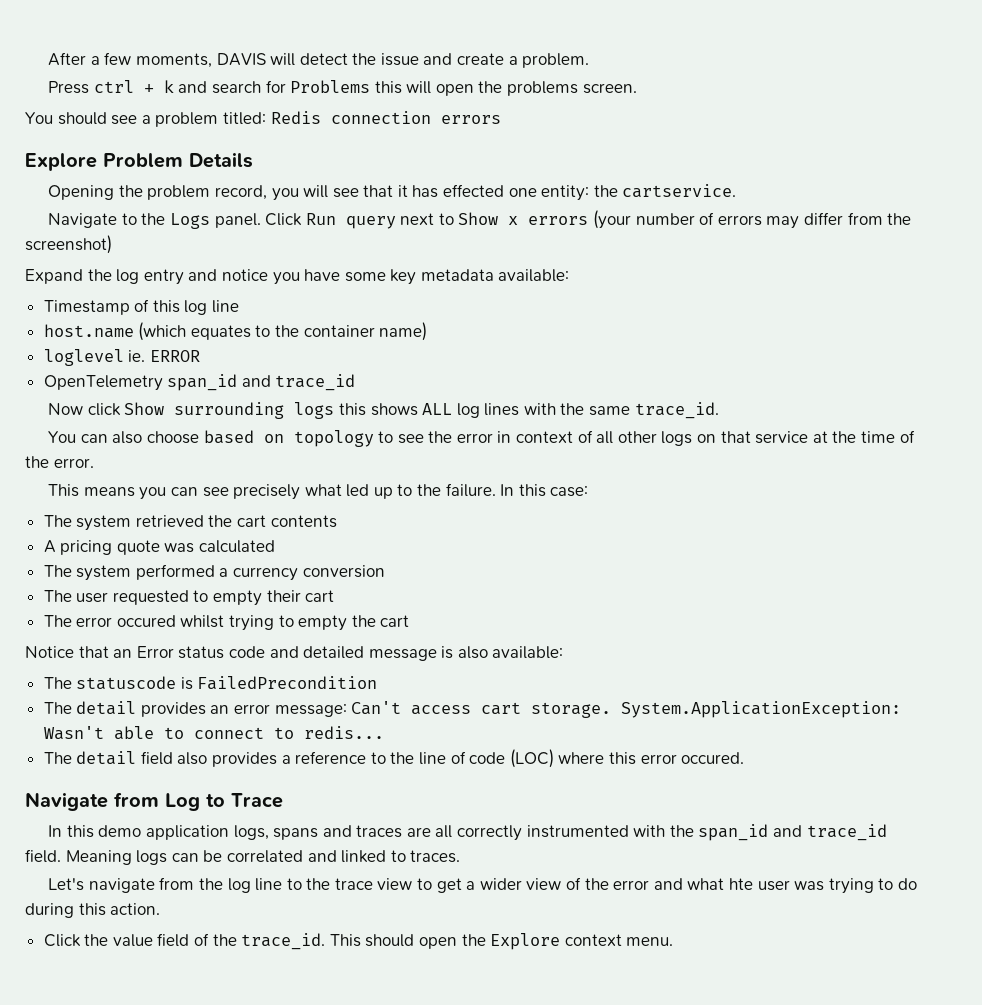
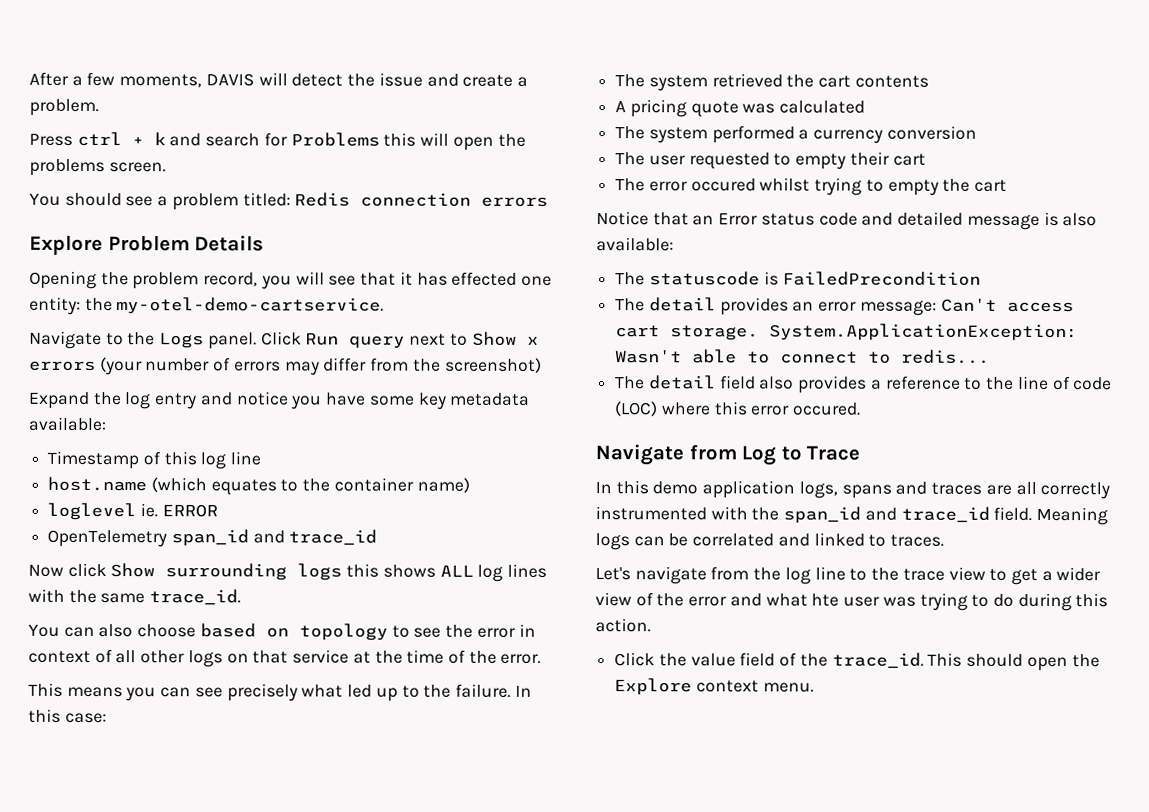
- Opening the problem record, you will see that it has effected one entity: the cartservice.
+ Opening the problem record, you will see that it has effected one entity: the my-otel-demo-cartservice.

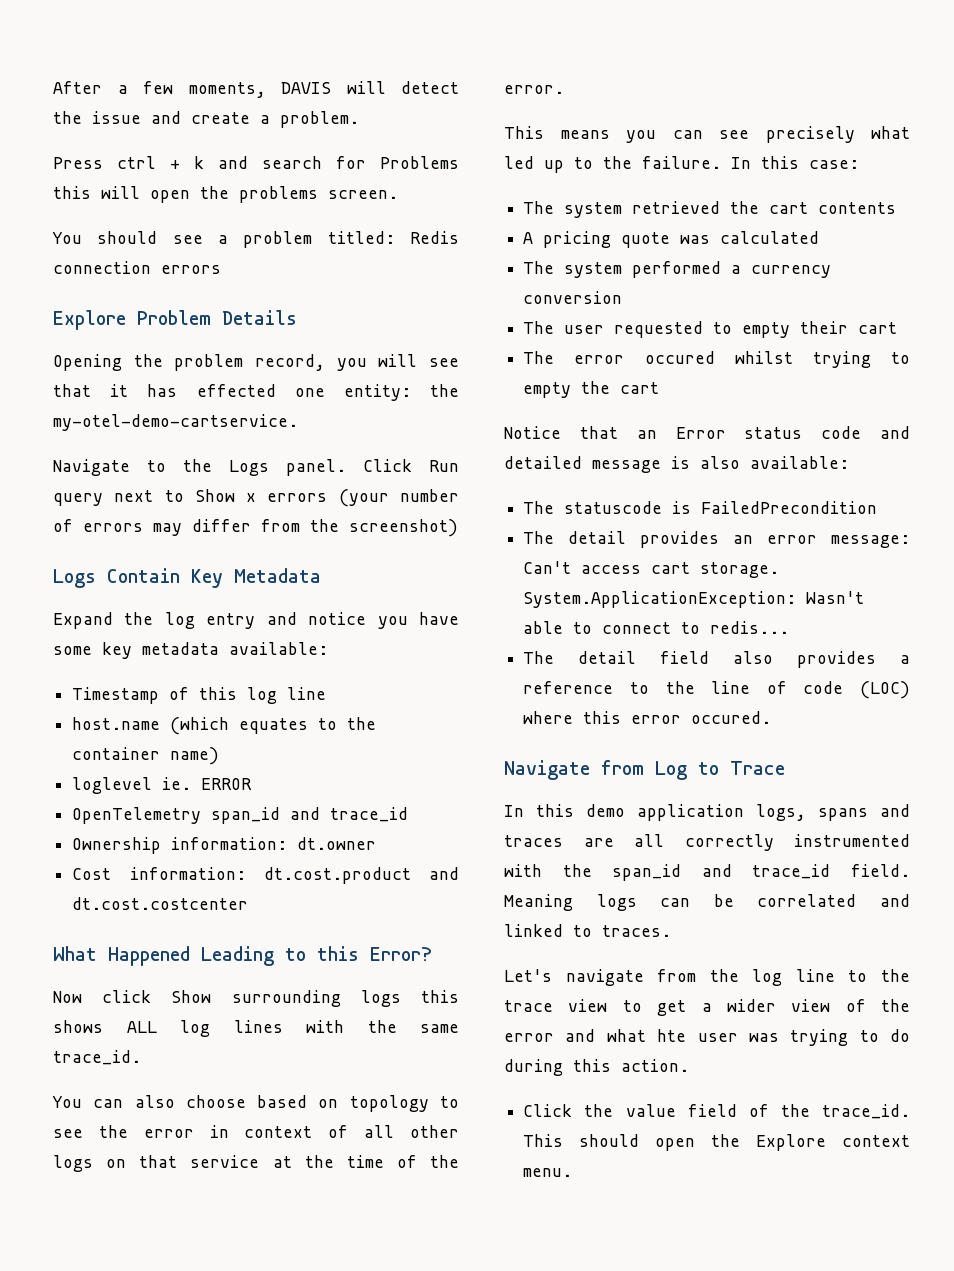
+ Logs Contain Key Metadata
+ Ownership information: dt.owner
+ Cost information: dt.cost.product and dt.cost.costcenter
+ What Happened Leading to this Error?

